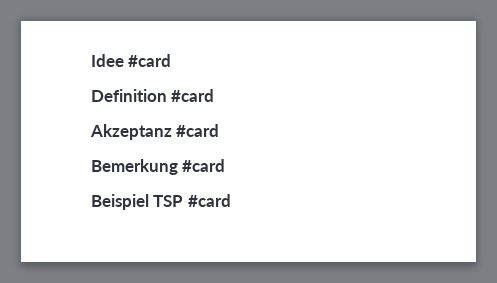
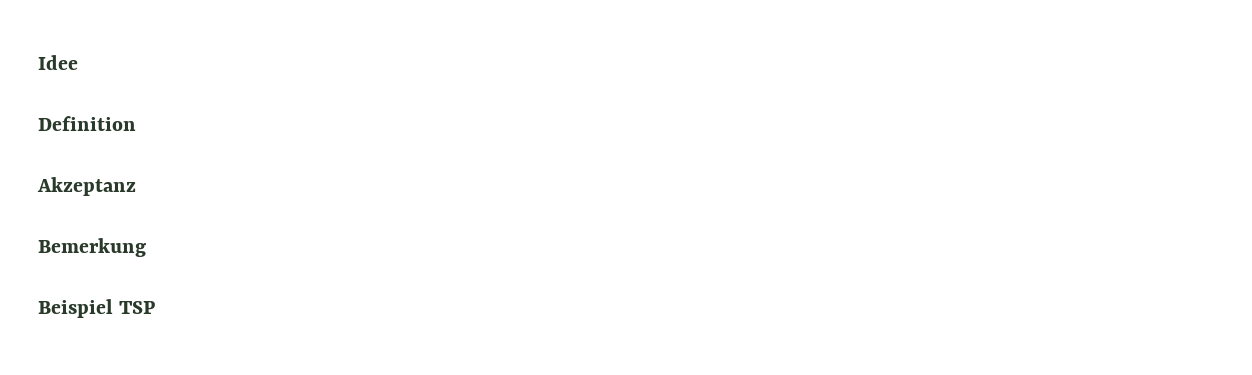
- Idee #card
+ Idee
- Definition #card
+ Definition
- Akzeptanz #card
+ Akzeptanz
- Bemerkung #card
+ Bemerkung
- Beispiel TSP #card
+ Beispiel TSP

